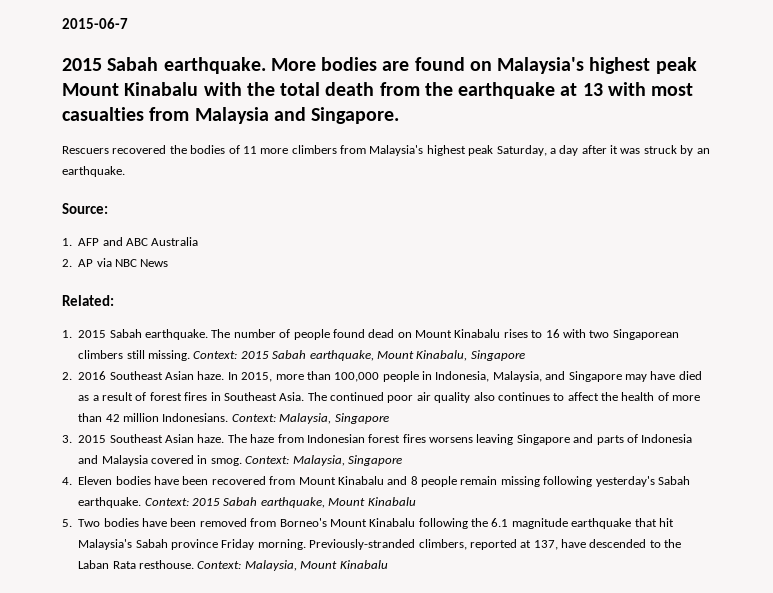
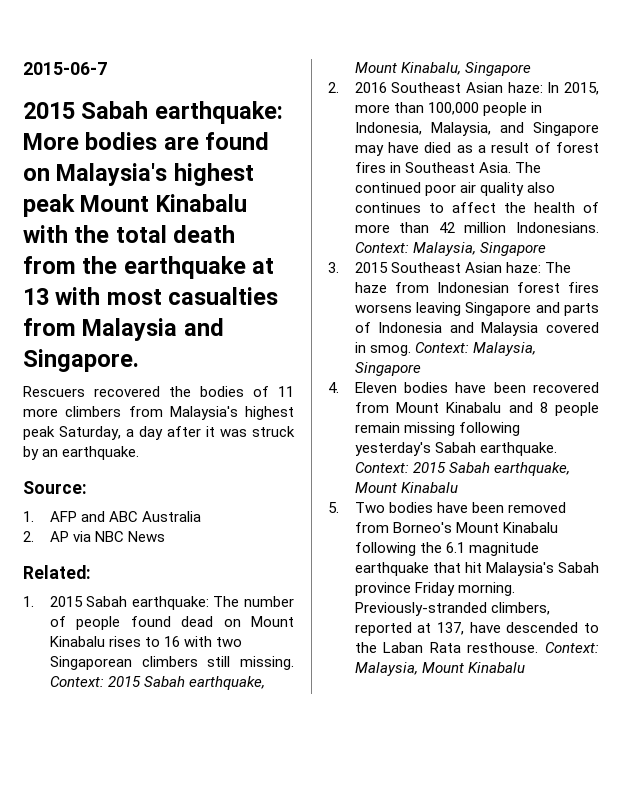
- 2015 Sabah earthquake. More bodies are found on Malaysia's highest peak Mount Kinabalu with the total death from the earthquake at 13 with most casualties from Malaysia and Singapore.
+ 2015 Sabah earthquake: More bodies are found on Malaysia's highest peak Mount Kinabalu with the total death from the earthquake at 13 with most casualties from Malaysia and Singapore.
- 1. 2015 Sabah earthquake. The number of people found dead on Mount Kinabalu rises to 16 with two Singaporean climbers still missing.
+ 1. 2015 Sabah earthquake: The number of people found dead on Mount Kinabalu rises to 16 with two Singaporean climbers still missing.
- 2. 2016 Southeast Asian haze. In 2015, more than 100,000 people in Indonesia, Malaysia, and Singapore may have died as a result of forest fires in Southeast Asia.
+ 2. 2016 Southeast Asian haze: In 2015, more than 100,000 people in Indonesia, Malaysia, and Singapore may have died as a result of forest fires in Southeast Asia.
- 3. 2015 Southeast Asian haze. The haze from Indonesian forest fires worsens leaving Singapore and parts of Indonesia and Malaysia covered in smog.
+ 3. 2015 Southeast Asian haze: The haze from Indonesian forest fires worsens leaving Singapore and parts of Indonesia and Malaysia covered in smog.

